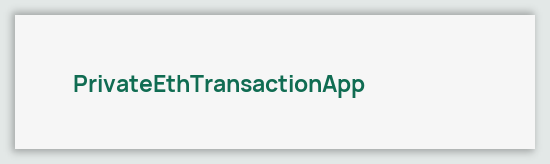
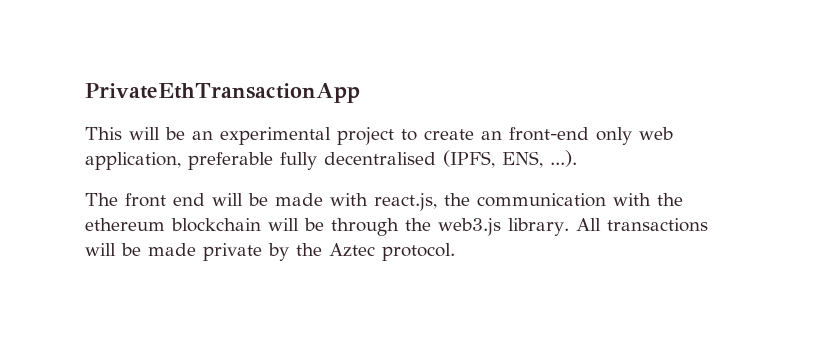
+ This will be an experimental project to create an front-end only web application, preferable fully decentralised (IPFS, ENS, ...).
+ The front end will be made with react.js, the communication with the ethereum blockchain will be through the web3.js library. All transactions will be made private by the Aztec protocol.

